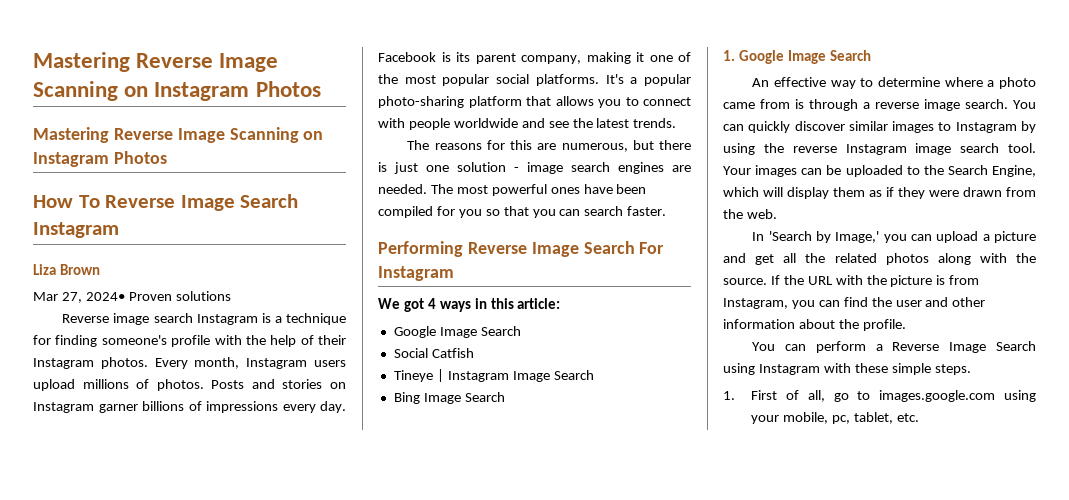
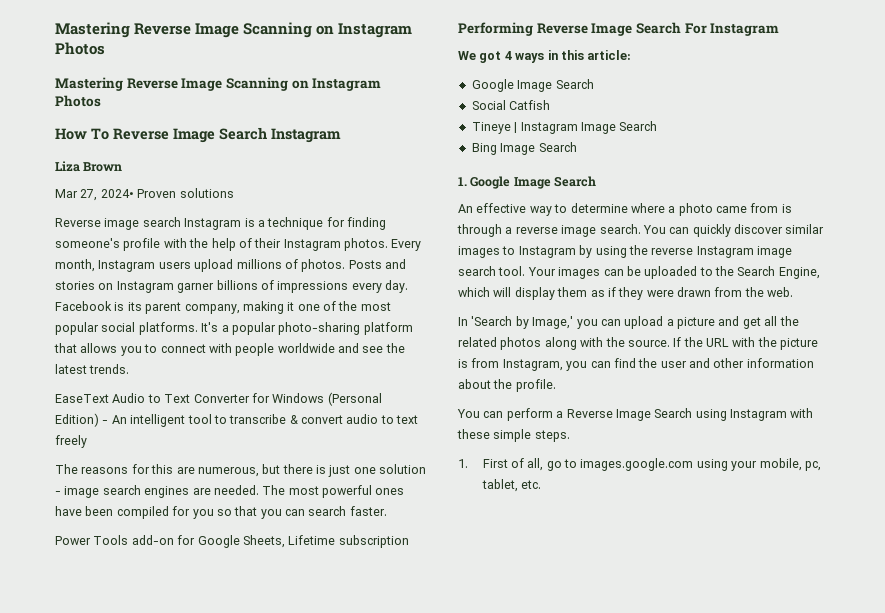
+ EaseText Audio to Text Converter for Windows (Personal Edition) - An intelligent tool to transcribe & convert audio to text freely
+ Power Tools add-on for Google Sheets, Lifetime subscription

